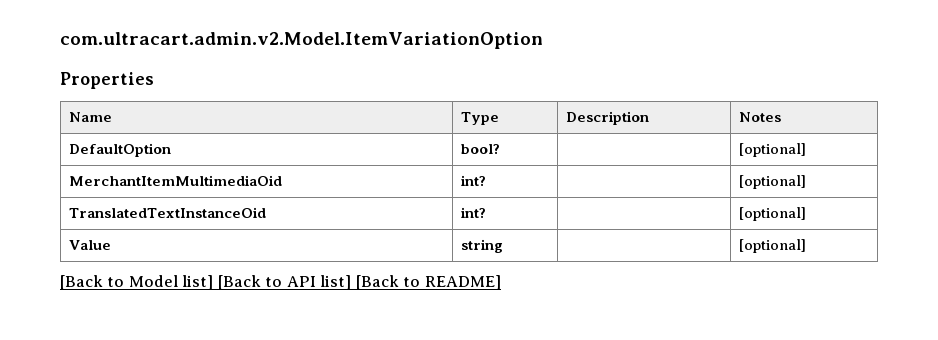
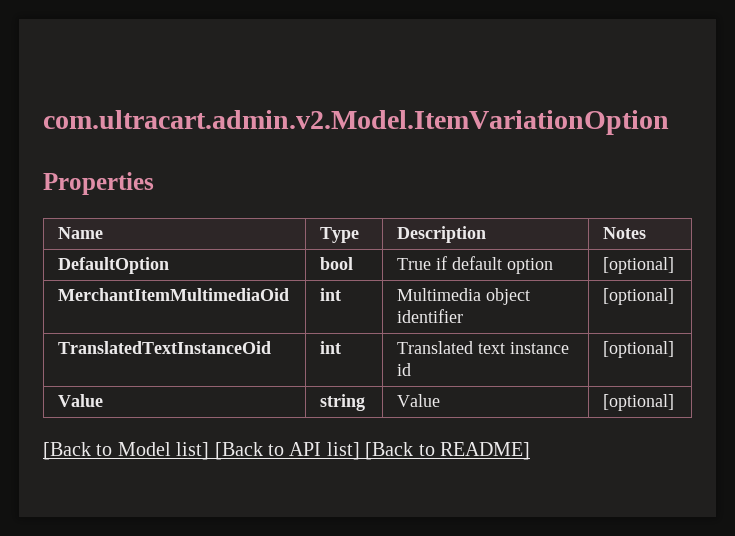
- DefaultOption | bool? | | [optional]
- MerchantItemMultimediaOid | int? | | [optional]
- TranslatedTextInstanceOid | int? | | [optional]
+ DefaultOption | bool | True if default option | [optional]
+ MerchantItemMultimediaOid | int | Multimedia object identifier | [optional]
+ TranslatedTextInstanceOid | int | Translated text instance id | [optional]
- Value | string | | [optional]
+ Value | string | Value | [optional]

